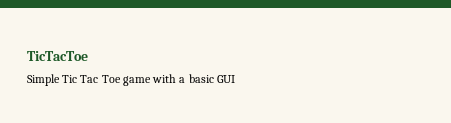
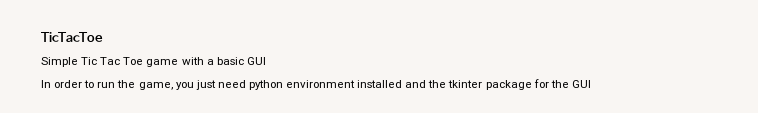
+ In order to run the game, you just need python environment installed and the tkinter package for the GUI

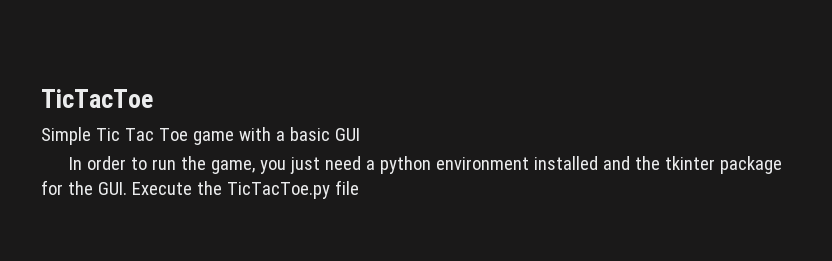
- In order to run the game, you just need python environment installed and the tkinter package for the GUI
+ In order to run the game, you just need a python environment installed and the tkinter package for the GUI. Execute the TicTacToe.py file

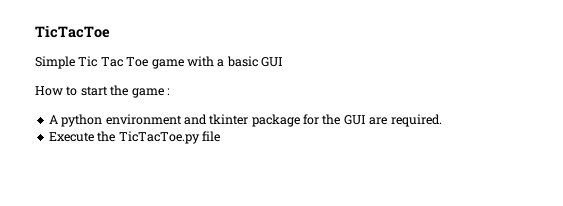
- In order to run the game, you just need a python environment installed and the tkinter package for the GUI. Execute the TicTacToe.py file
+ How to start the game :
+ A python environment and tkinter package for the GUI are required.
+ Execute the TicTacToe.py file

